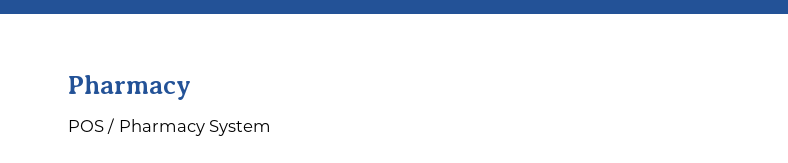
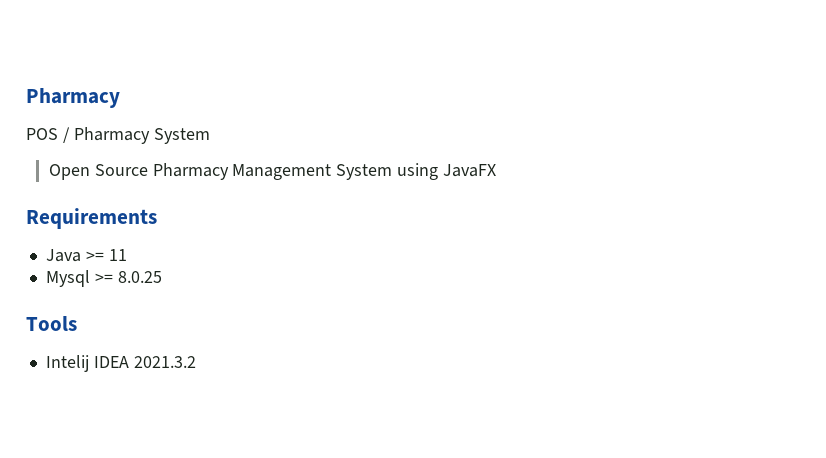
+ Open Source Pharmacy Management System using JavaFX
+ Requirements
+ Java >= 11
+ Mysql >= 8.0.25
+ Tools
+ Intelij IDEA 2021.3.2

